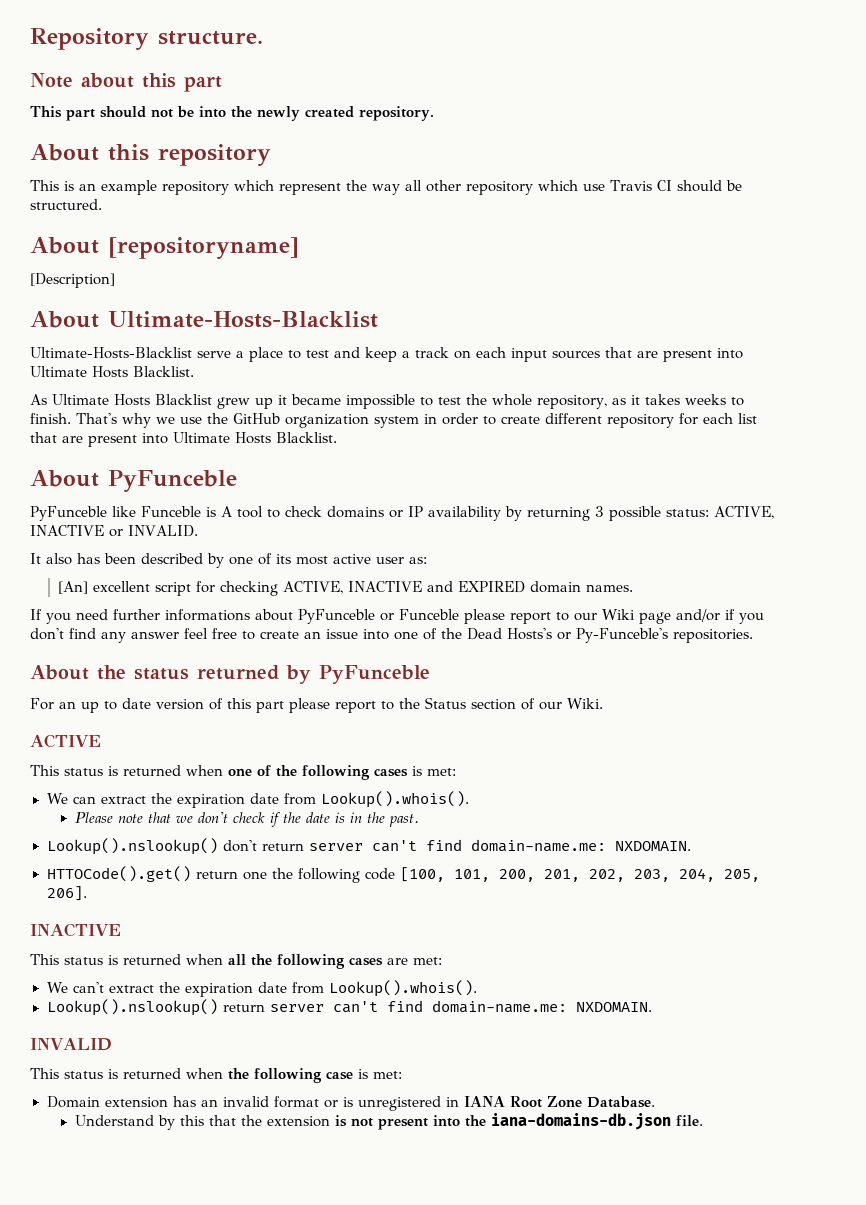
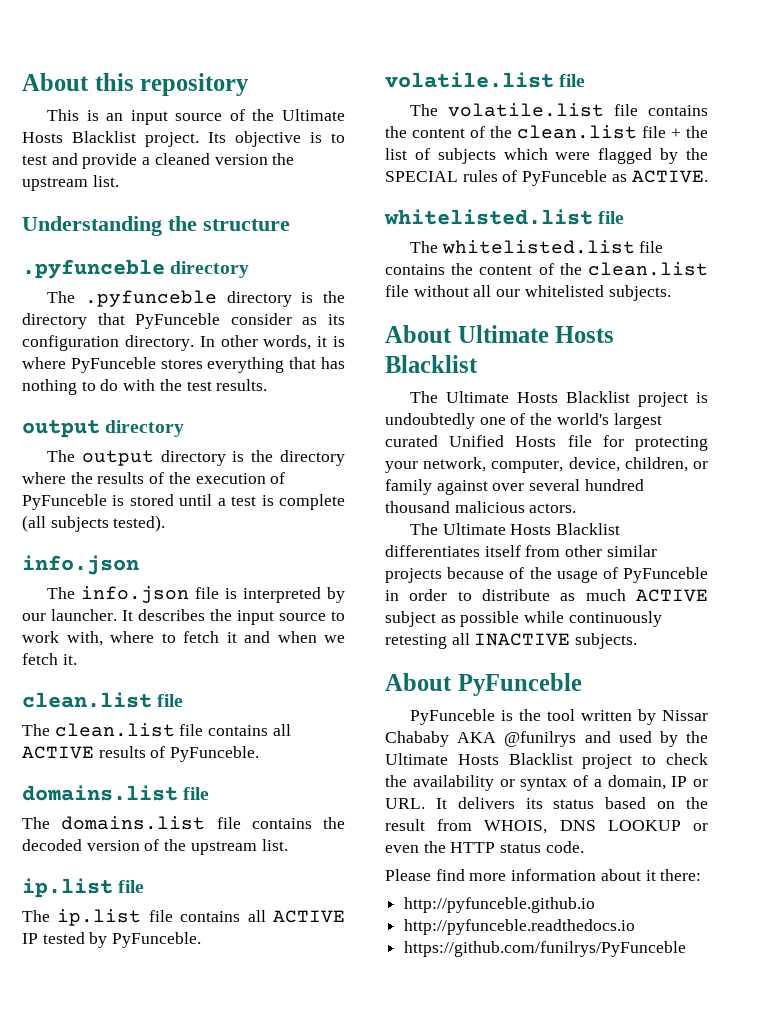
- Repository structure.
- Note about this part
- This part should not be into the newly created repository.
- This is an example repository which represent the way all other repository which use Travis CI should be structured.
- About [repositoryname]
- [Description]
- About Ultimate-Hosts-Blacklist
- Ultimate-Hosts-Blacklist serve a place to test and keep a track on each input sources that are present into Ultimate Hosts Blacklist.
- As Ultimate Hosts Blacklist grew up it became impossible to test the whole repository, as it takes weeks to finish. That's why we use the GitHub organization system in order to create different repository for each list that are present into Ultimate Hosts Blacklist.
+ This is an input source of the Ultimate Hosts Blacklist project. Its objective is to test and provide a cleaned version the upstream list.
+ Understanding the structure
+ .pyfunceble directory
+ The .pyfunceble directory is the directory that PyFunceble consider as its configuration directory. In other words, it is where PyFunceble stores everything that has nothing to do with the test results.
+ output directory
+ The output directory is the directory where the results of the execution of PyFunceble is stored until a test is complete (all subjects tested).
+ info.json
+ The info.json file is interpreted by our launcher. It describes the input source to work with, where to fetch it and when we fetch it.
+ clean.list file
+ The clean.list file contains all ACTIVE results of PyFunceble.
+ domains.list file
+ The domains.list file contains the decoded version of the upstream list.
+ ip.list file
+ The ip.list file contains all ACTIVE IP tested by PyFunceble.
+ volatile.list file
+ The volatile.list file contains the content of the clean.list file + the list of subjects which were flagged by the SPECIAL rules of PyFunceble as ACTIVE.
+ whitelisted.list file
+ The whitelisted.list file contains the content of the clean.list file without all our whitelisted subjects.
+ About Ultimate Hosts Blacklist
+ The Ultimate Hosts Blacklist project is undoubtedly one of the world's largest curated Unified Hosts file for protecting your network, computer, device, children, or family against over several hundred thousand malicious actors.
+ The Ultimate Hosts Blacklist differentiates itself from other similar projects because of the usage of PyFunceble in order to distribute as much ACTIVE subject as possible while continuously retesting all INACTIVE subjects.
  About PyFunceble
- PyFunceble like Funceble is A tool to check domains or IP availability by returning 3 possible status: ACTIVE, INACTIVE or INVALID.
- It also has been described by one of its most active user as:
- [An] excellent script for checking ACTIVE, INACTIVE and EXPIRED domain names.
- If you need further informations about PyFunceble or Funceble please report to our Wiki page and/or if you don't find any answer feel free to create an issue into one of the Dead Hosts's or Py-Funceble's repositories.
- About the status returned by PyFunceble
- For an up to date version of this part please report to the Status section of our Wiki.
- ACTIVE
- This status is returned when one of the following cases is met:
- We can extract the expiration date from Lookup().whois().
- Please note that we don't check if the date is in the past.
- Lookup().nslookup() don't return server can't find domain-name.me: NXDOMAIN.
- HTTOCode().get() return one the following code [100, 101, 200, 201, 202, 203, 204, 205, 206].
- INACTIVE
- This status is returned when all the following cases are met:
- We can't extract the expiration date from Lookup().whois().
- Lookup().nslookup() return server can't find domain-name.me: NXDOMAIN.
- INVALID
- This status is returned when the following case is met:
- Domain extension has an invalid format or is unregistered in IANA Root Zone Database.
- Understand by this that the extension is not present into the iana-domains-db.json file.
+ PyFunceble is the tool written by Nissar Chababy AKA @funilrys and used by the Ultimate Hosts Blacklist project to check the availability or syntax of a domain, IP or URL. It delivers its status based on the result from WHOIS, DNS LOOKUP or even the HTTP status code.
+ Please find more information about it there:
+ http://pyfunceble.github.io
+ http://pyfunceble.readthedocs.io
+ https://github.com/funilrys/PyFunceble

